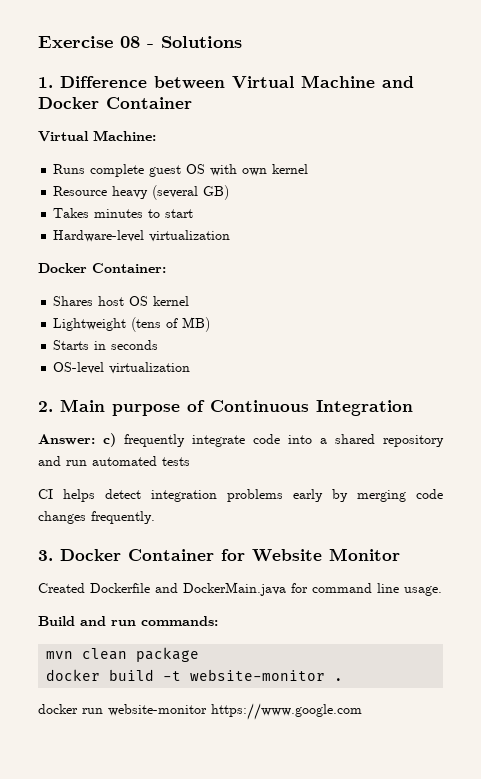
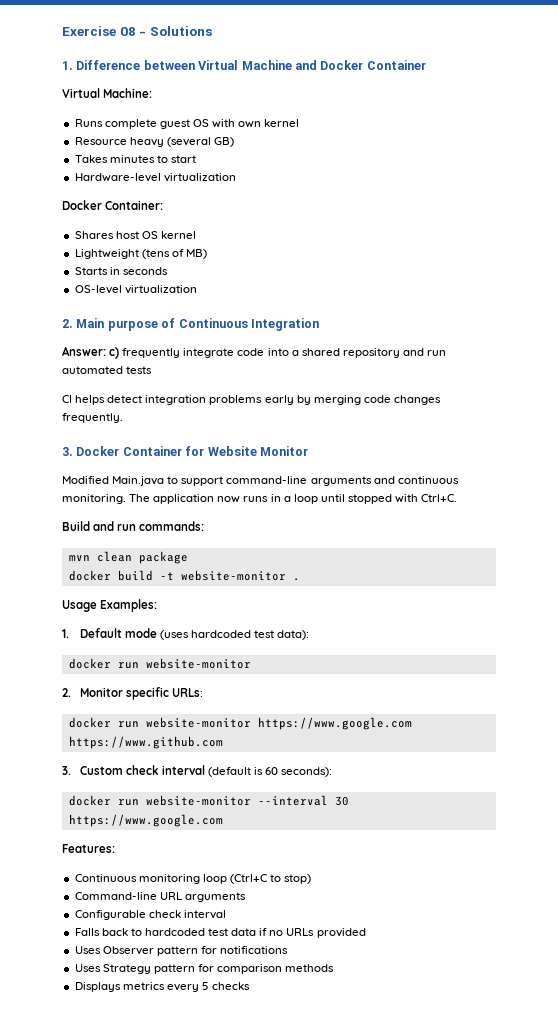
- Created Dockerfile and DockerMain.java for command line usage.
+ Modified Main.java to support command-line arguments and continuous monitoring. The application now runs in a loop until stopped with Ctrl+C.
- docker run website-monitor https://www.google.com
+ Usage Examples:
+ 1. Default mode (uses hardcoded test data):
+ docker run website-monitor
+ 2. Monitor specific URLs:
+ docker run website-monitor https://www.google.com https://www.github.com
+ 3. Custom check interval (default is 60 seconds):
+ docker run website-monitor --interval 30 https://www.google.com
+ Features:
+ Continuous monitoring loop (Ctrl+C to stop)
+ Command-line URL arguments
+ Configurable check interval
+ Falls back to hardcoded test data if no URLs provided
+ Uses Observer pattern for notifications
+ Uses Strategy pattern for comparison methods
+ Displays metrics every 5 checks

